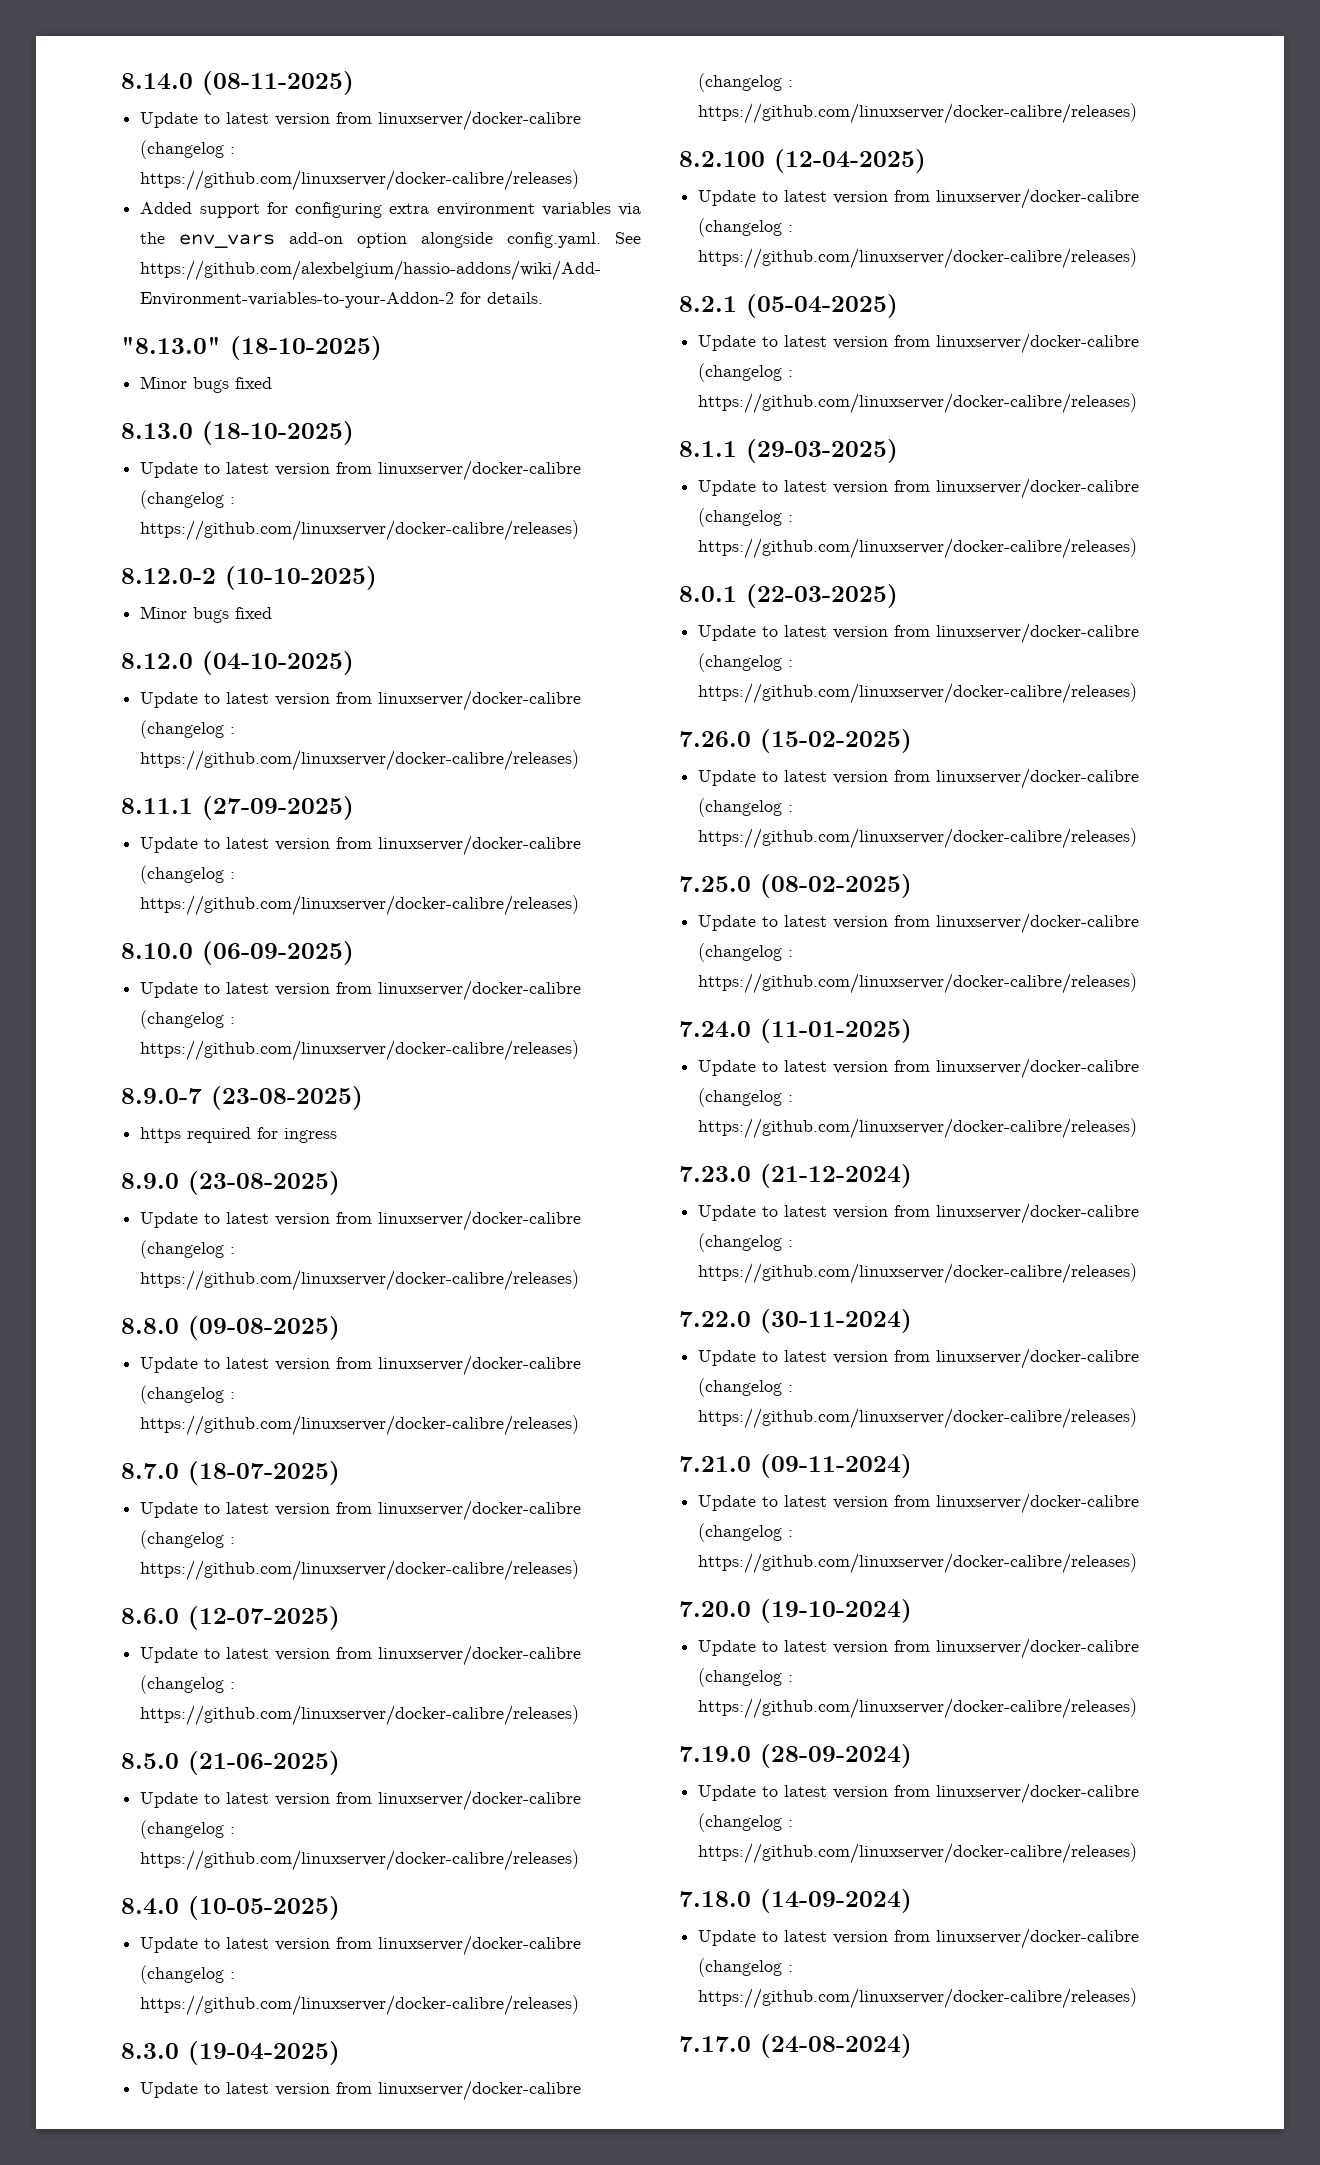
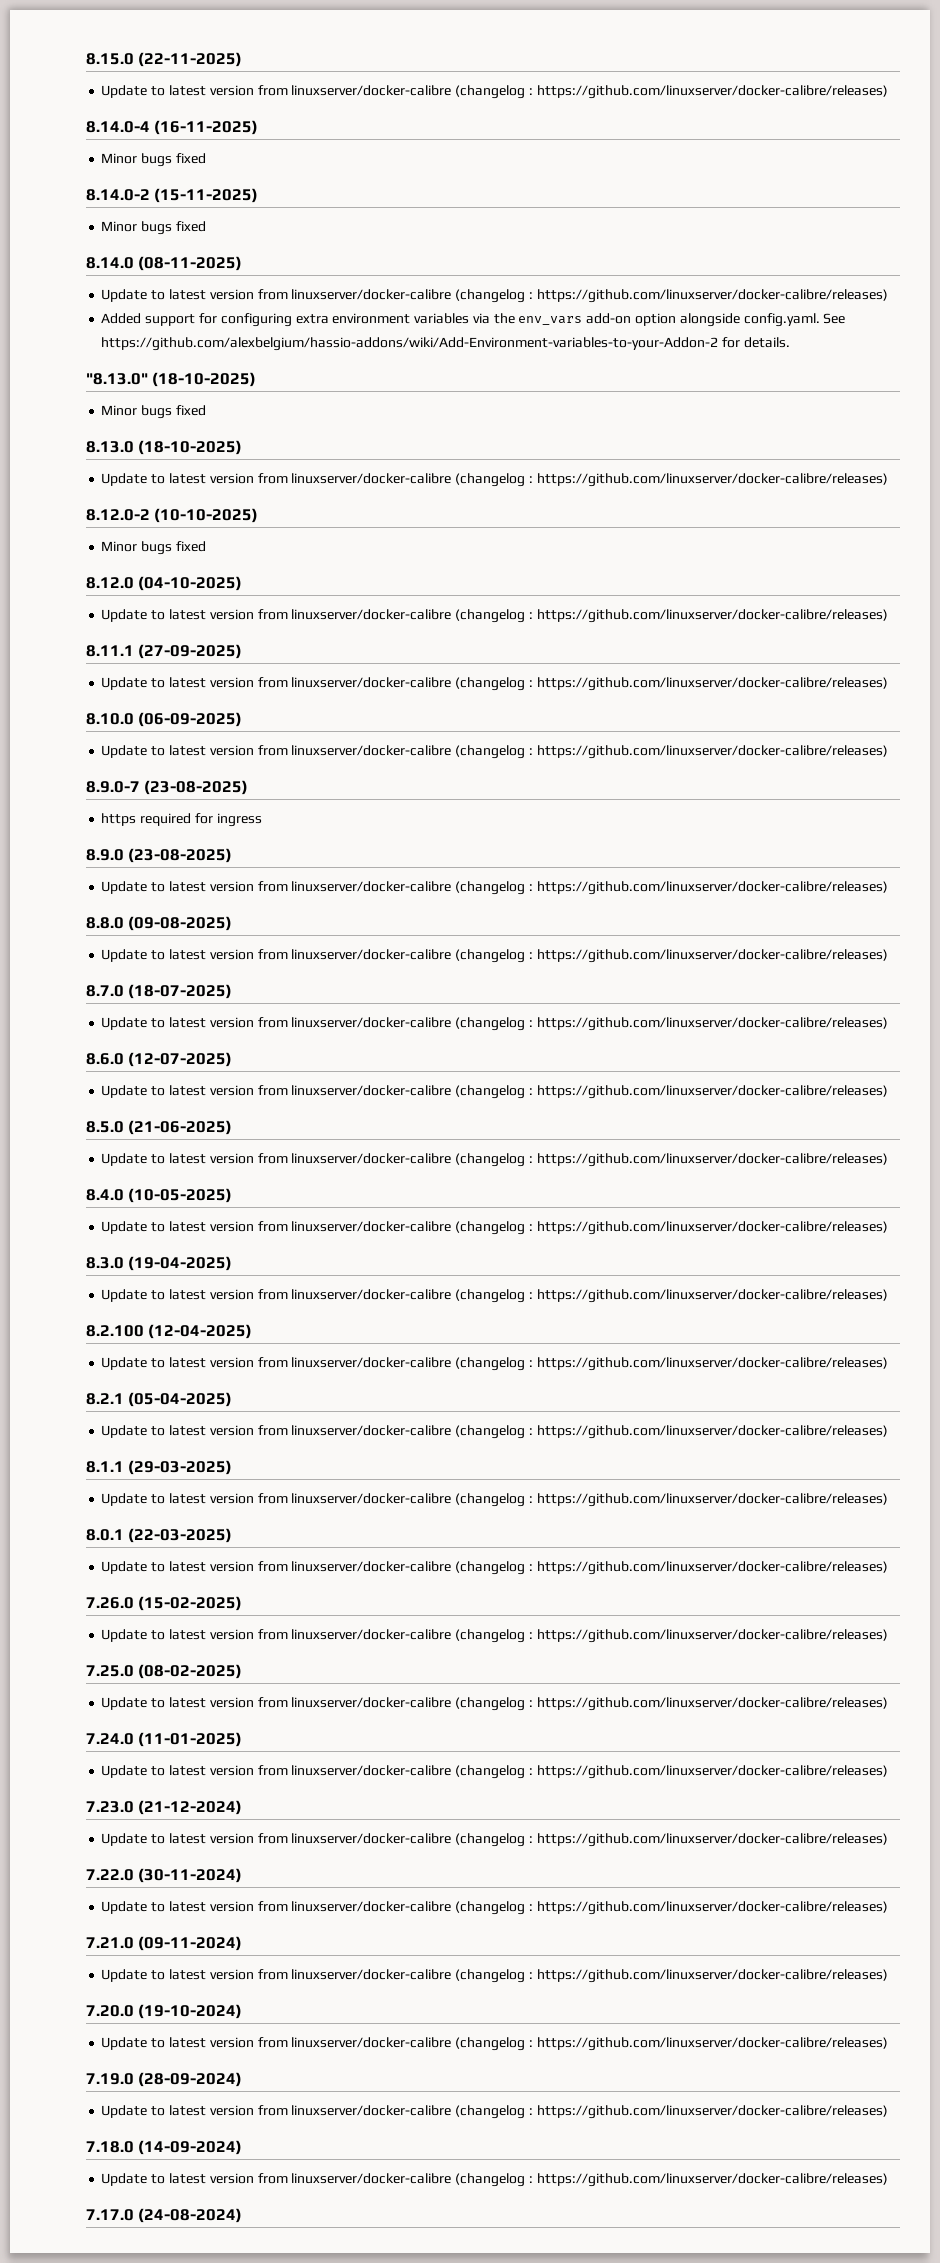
+ 8.15.0 (22-11-2025)
+ Update to latest version from linuxserver/docker-calibre (changelog : https://github.com/linuxserver/docker-calibre/releases)
+ 8.14.0-4 (16-11-2025)
+ Minor bugs fixed
+ 8.14.0-2 (15-11-2025)
+ Minor bugs fixed

